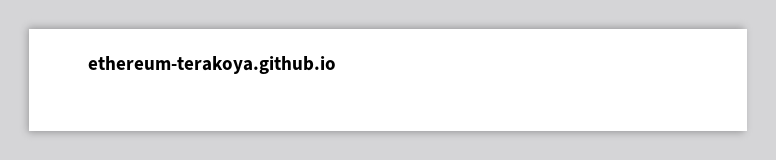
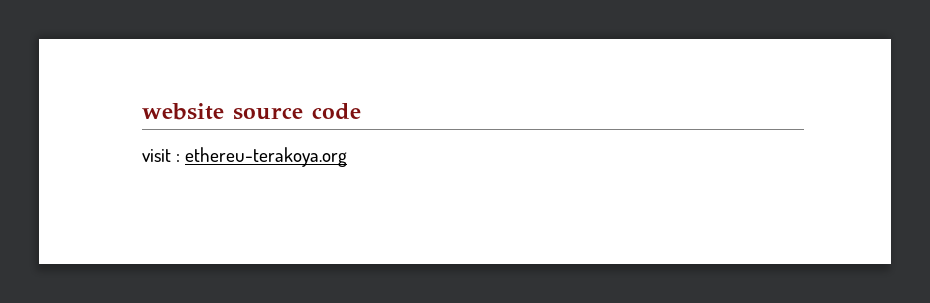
- ethereum-terakoya.github.io
+ website source code
+ visit : ethereu-terakoya.org

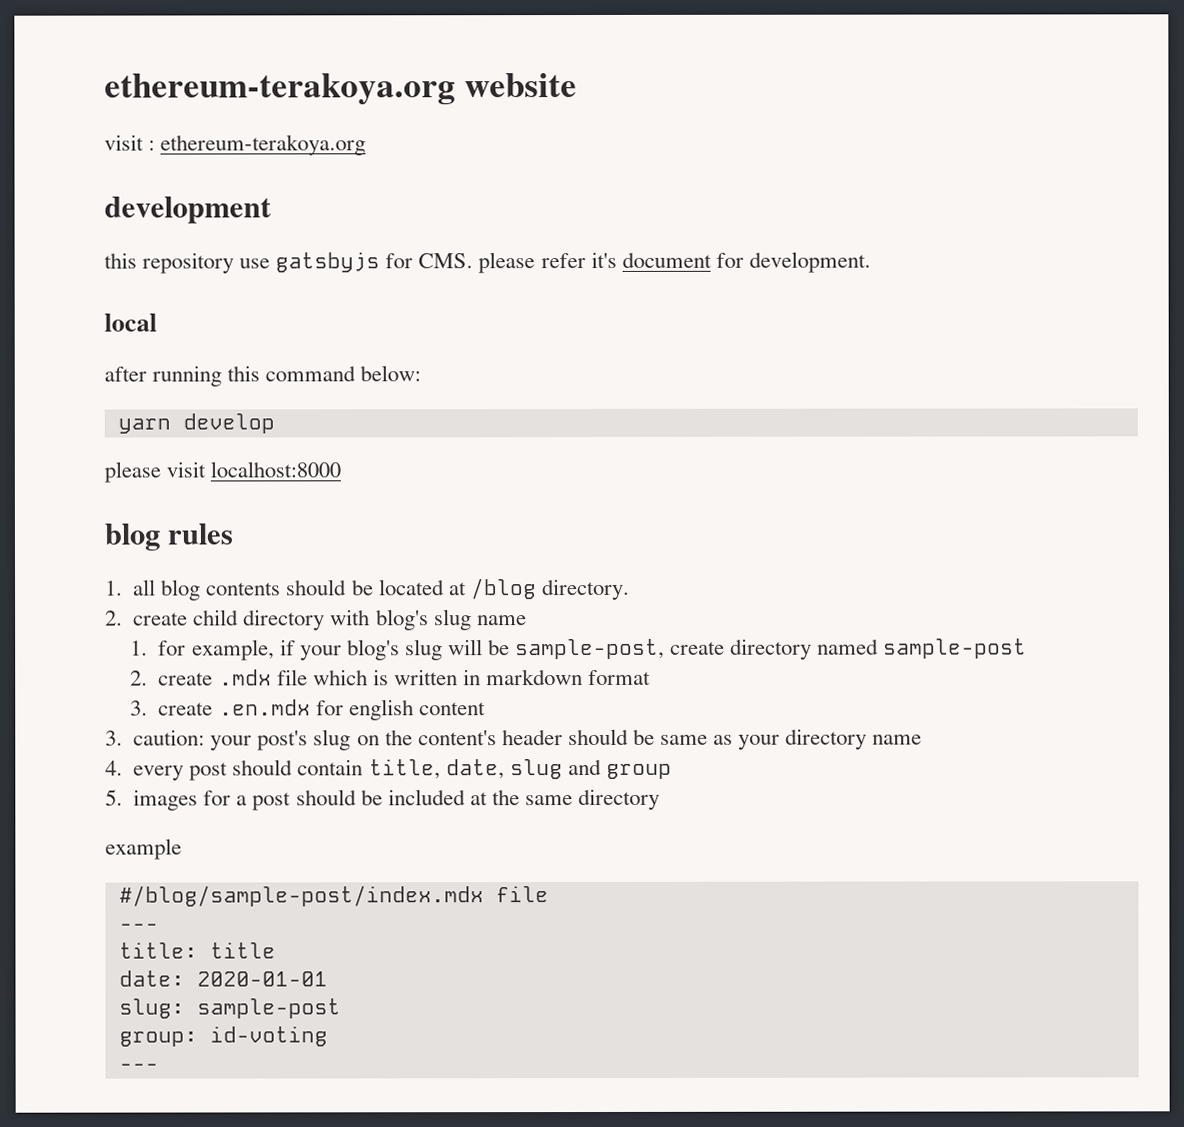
- website source code
+ ethereum-terakoya.org website
- visit : ethereu-terakoya.org
+ visit : ethereum-terakoya.org
+ development
+ this repository use gatsbyjs for CMS. please refer it's document for development.
+ local
+ after running this command below:
+ yarn develop
+ please visit localhost:8000
+ blog rules
+ 1. all blog contents should be located at /blog directory.
+ 2. create child directory with blog's slug name
+ 1. for example, if your blog's slug will be sample-post, create directory named sample-post
+ 2. create .mdx file which is written in markdown format
+ 3. create .en.mdx for english content
+ 3. caution: your post's slug on the content's header should be same as your directory name
+ 4. every post should contain title, date, slug and group
+ 5. images for a post should be included at the same directory
+ example
+ #/blog/sample-post/index.mdx file
+ ---
+ title: title
+ date: 2020-01-01
+ slug: sample-post
+ group: id-voting
+ ---

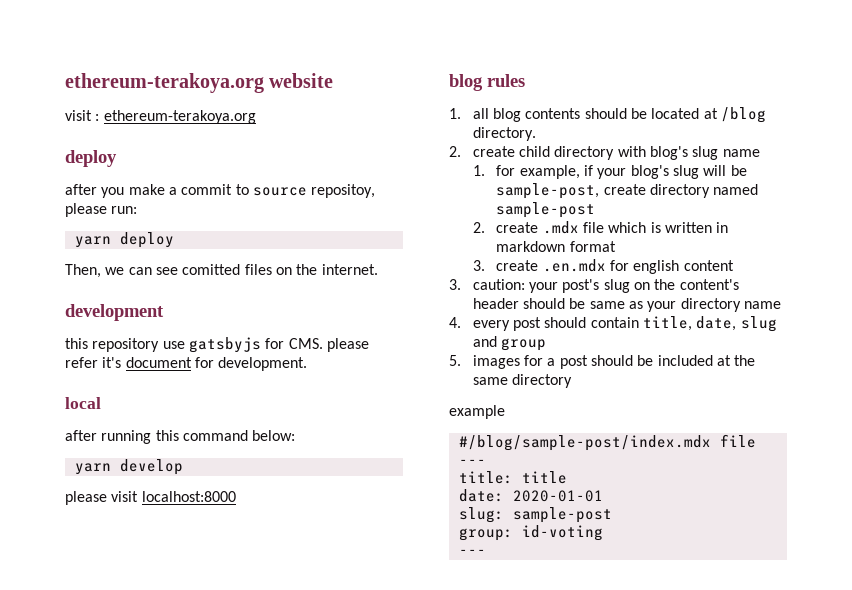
  visit : ethereum-terakoya.org
+ deploy
+ after you make a commit to source repositoy, please run:
+ yarn deploy
+ Then, we can see comitted files on the internet.

